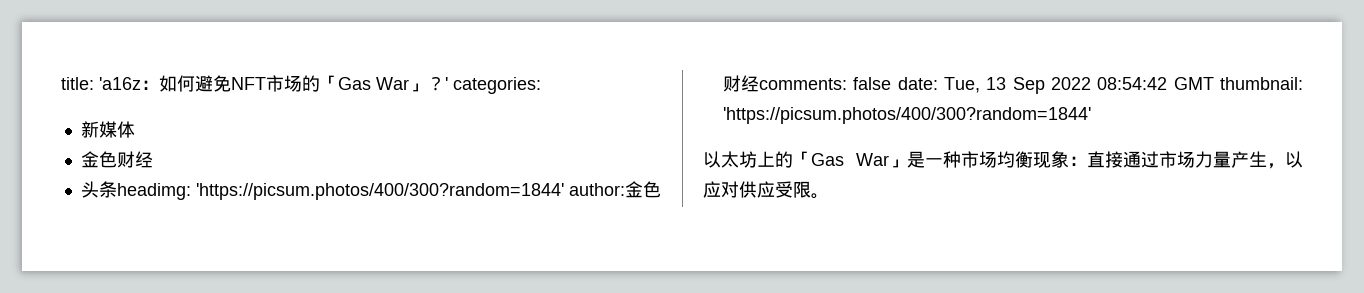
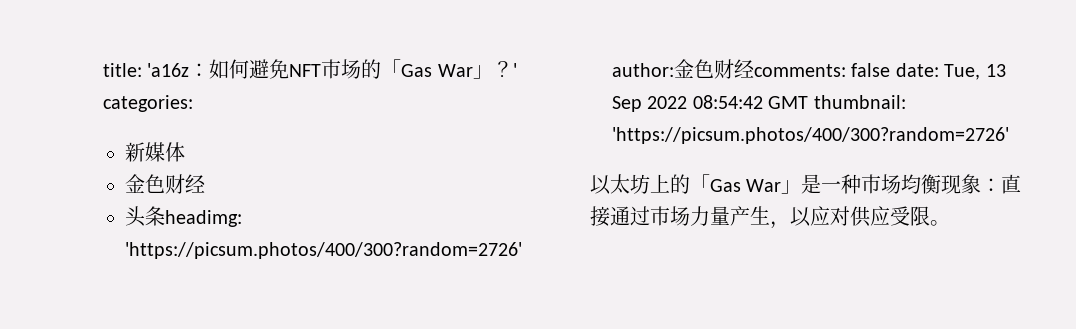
- 头条headimg: 'https://picsum.photos/400/300?random=1844' author:金色财经comments: false date: Tue, 13 Sep 2022 08:54:42 GMT thumbnail: 'https://picsum.photos/400/300?random=1844'
+ 头条headimg: 'https://picsum.photos/400/300?random=2726' author:金色财经comments: false date: Tue, 13 Sep 2022 08:54:42 GMT thumbnail: 'https://picsum.photos/400/300?random=2726'

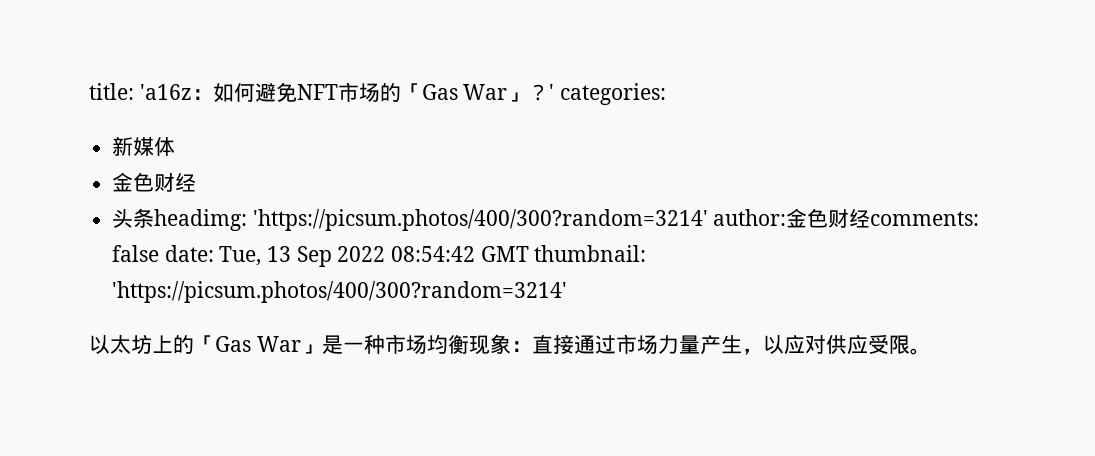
- 头条headimg: 'https://picsum.photos/400/300?random=2726' author:金色财经comments: false date: Tue, 13 Sep 2022 08:54:42 GMT thumbnail: 'https://picsum.photos/400/300?random=2726'
+ 头条headimg: 'https://picsum.photos/400/300?random=3214' author:金色财经comments: false date: Tue, 13 Sep 2022 08:54:42 GMT thumbnail: 'https://picsum.photos/400/300?random=3214'

